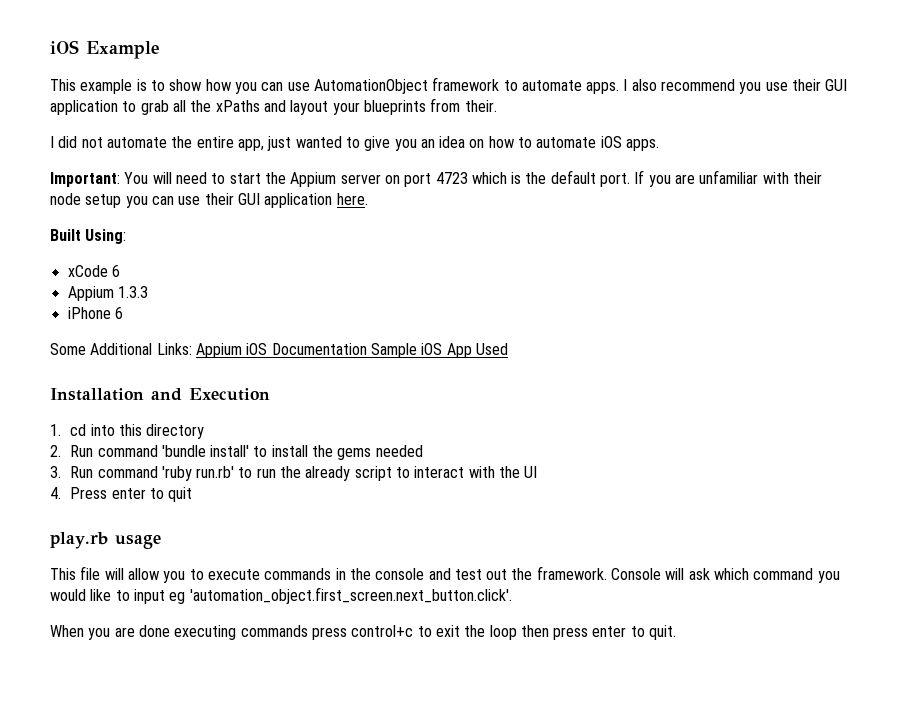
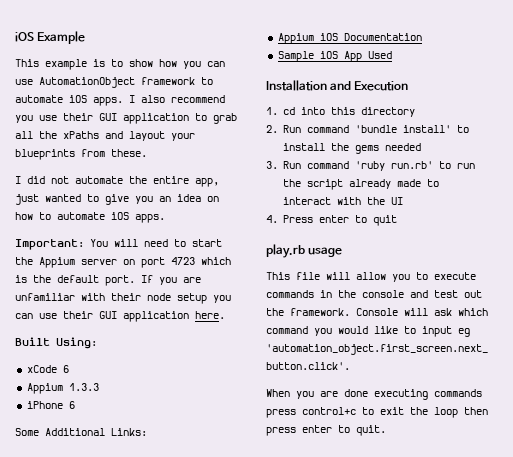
- This example is to show how you can use AutomationObject framework to automate apps.
+ This example is to show how you can use AutomationObject framework to automate iOS apps.
- I also recommend you use their GUI application to grab all the xPaths and layout your blueprints from their.
+ I also recommend you use their GUI application to grab all the xPaths and layout your blueprints from these.
- Some Additional Links: Appium iOS Documentation Sample iOS App Used
+ Some Additional Links:
+ Appium iOS Documentation
+ Sample iOS App Used
- 3. Run command 'ruby run.rb' to run the already script to interact with the UI
+ 3. Run command 'ruby run.rb' to run the script already made to interact with the UI

